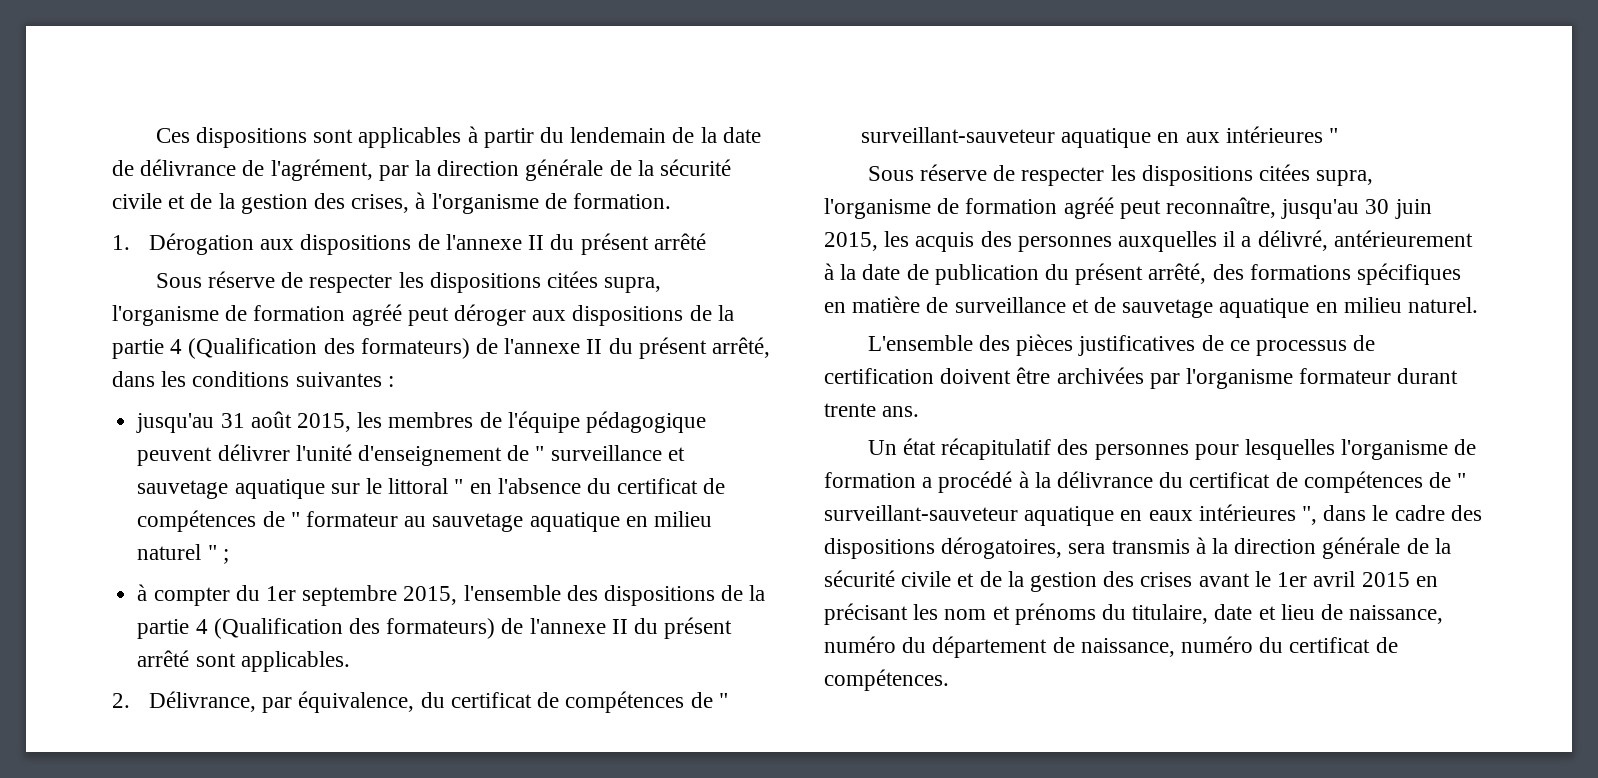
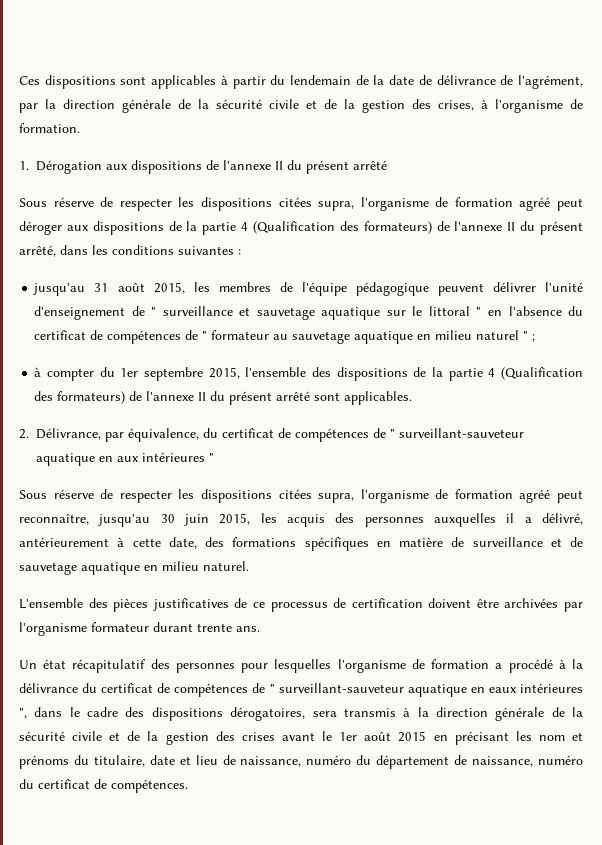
- Sous réserve de respecter les dispositions citées supra, l'organisme de formation agréé peut reconnaître, jusqu'au 30 juin 2015, les acquis des personnes auxquelles il a délivré, antérieurement à la date de publication du présent arrêté, des formations spécifiques en matière de surveillance et de sauvetage aquatique en milieu naturel.
+ Sous réserve de respecter les dispositions citées supra, l'organisme de formation agréé peut reconnaître, jusqu'au 30 juin 2015, les acquis des personnes auxquelles il a délivré, antérieurement à cette date, des formations spécifiques en matière de surveillance et de sauvetage aquatique en milieu naturel.
- Un état récapitulatif des personnes pour lesquelles l'organisme de formation a procédé à la délivrance du certificat de compétences de " surveillant-sauveteur aquatique en eaux intérieures ", dans le cadre des dispositions dérogatoires, sera transmis à la direction générale de la sécurité civile et de la gestion des crises avant le 1er avril 2015 en précisant les nom et prénoms du titulaire, date et lieu de naissance, numéro du département de naissance, numéro du certificat de compétences.
+ Un état récapitulatif des personnes pour lesquelles l'organisme de formation a procédé à la délivrance du certificat de compétences de " surveillant-sauveteur aquatique en eaux intérieures ", dans le cadre des dispositions dérogatoires, sera transmis à la direction générale de la sécurité civile et de la gestion des crises avant le 1er août 2015 en précisant les nom et prénoms du titulaire, date et lieu de naissance, numéro du département de naissance, numéro du certificat de compétences.

